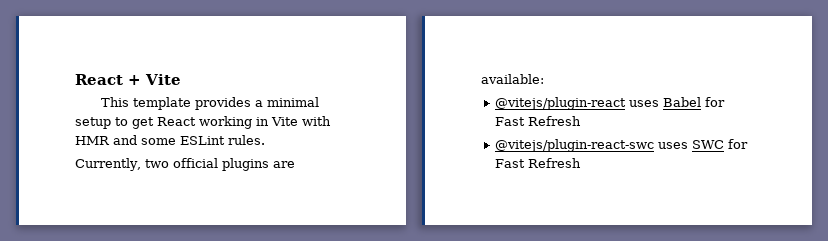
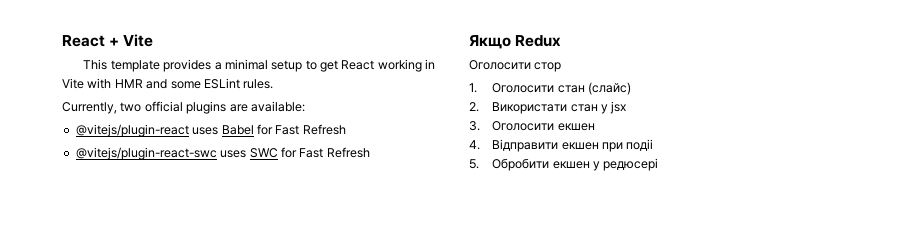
+ Якщо Redux
+ Оголосити стор
+ 1. Оголосити стан (слайс)
+ 2. Використати стан у jsx
+ 3. Оголосити екшен
+ 4. Відправити екшен при подіі
+ 5. Обробити екшен у редюсері

